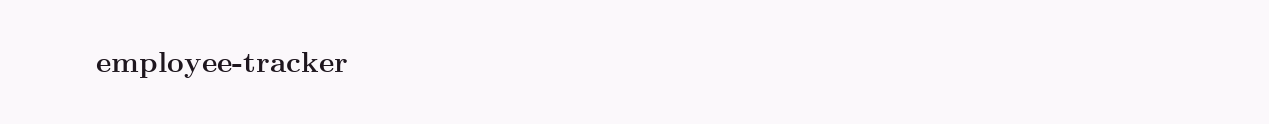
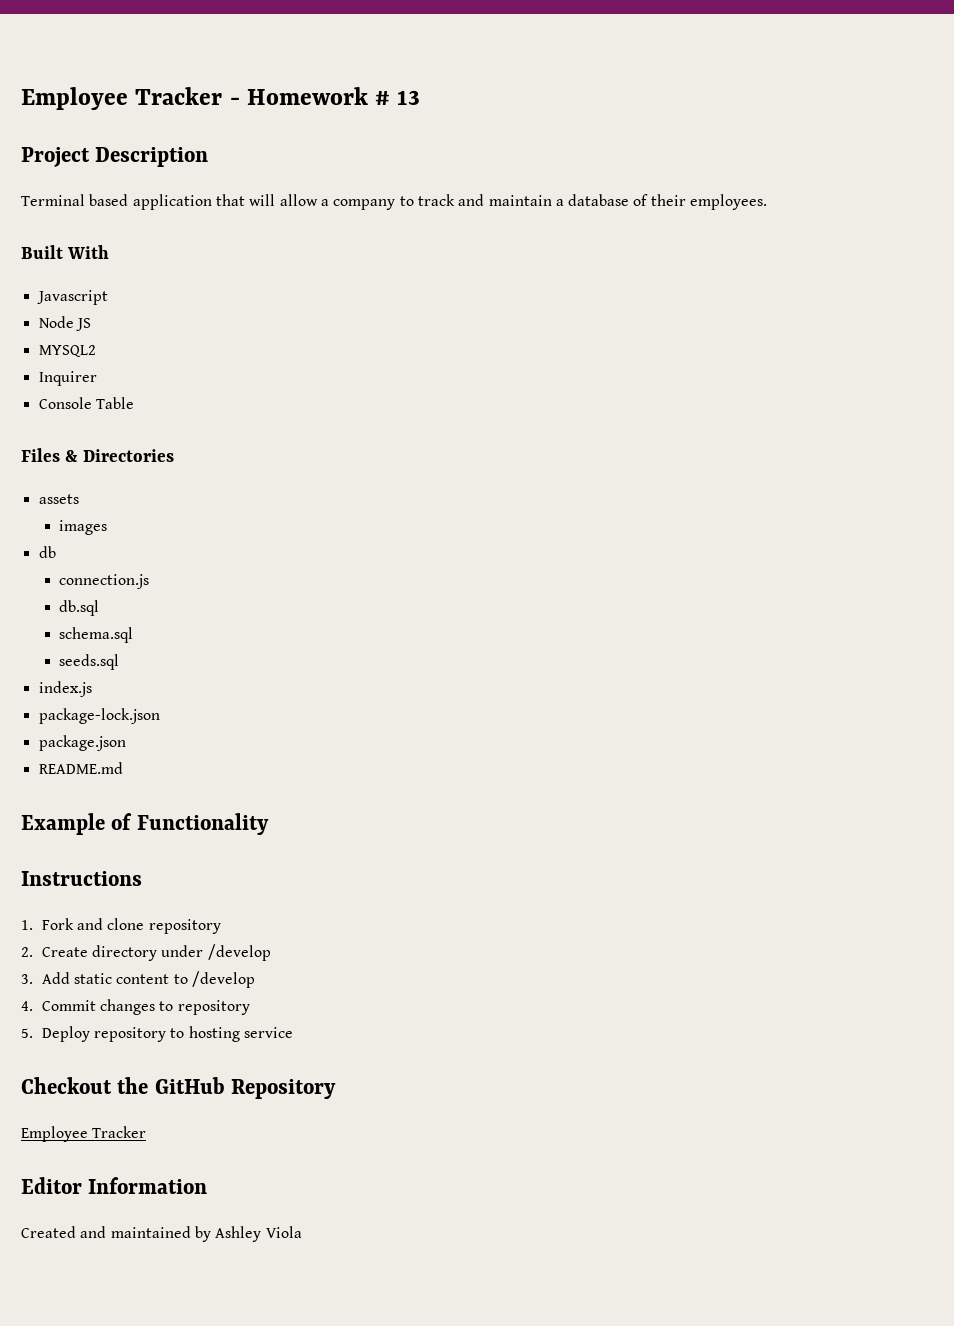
- employee-tracker
+ Employee Tracker - Homework # 13
+ Project Description
+ Terminal based application that will allow a company to track and maintain a database of their employees.
+ Built With
+ Javascript
+ Node JS
+ MYSQL2
+ Inquirer
+ Console Table
+ Files & Directories
+ assets
+ images
+ db
+ connection.js
+ db.sql
+ schema.sql
+ seeds.sql
+ index.js
+ package-lock.json
+ package.json
+ README.md
+ Example of Functionality
+ Instructions
+ 1. Fork and clone repository
+ 2. Create directory under /develop
+ 3. Add static content to /develop
+ 4. Commit changes to repository
+ 5. Deploy repository to hosting service
+ Checkout the GitHub Repository
+ Employee Tracker
+ Editor Information
+ Created and maintained by Ashley Viola

